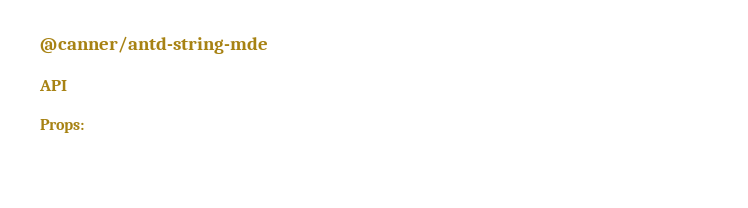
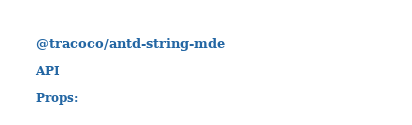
- @canner/antd-string-mde
+ @tracoco/antd-string-mde

